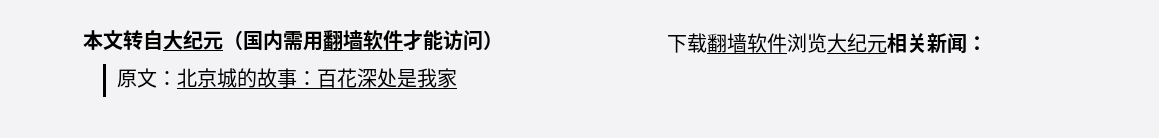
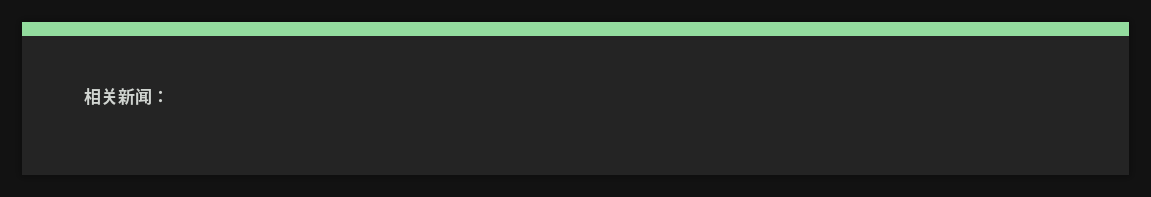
- 本文转自大纪元（国内需用翻墙软件才能访问）
- 原文：北京城的故事：百花深处是我家
- 下载翻墙软件浏览大纪元相关新闻：
+ 相关新闻：

